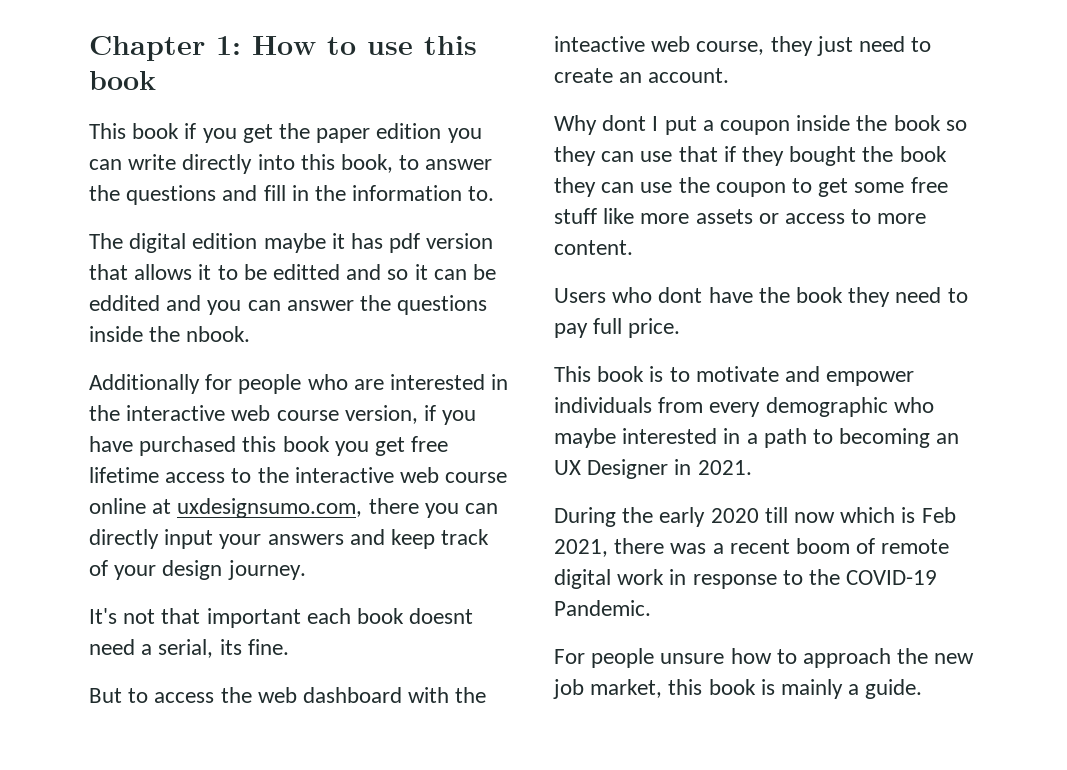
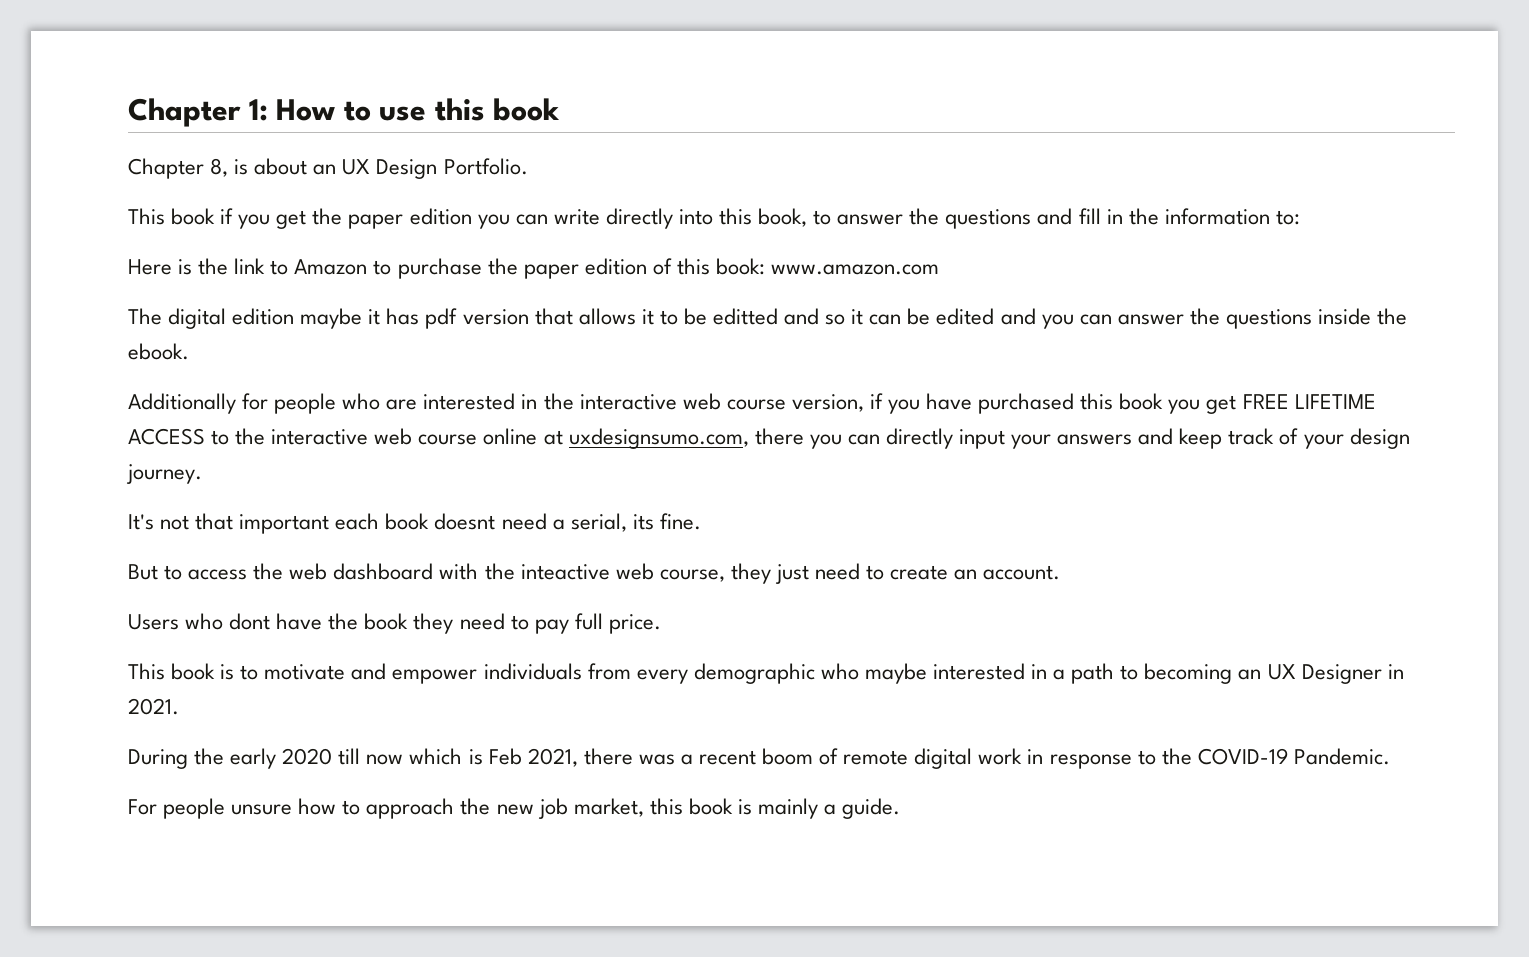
+ Chapter 8, is about an UX Design Portfolio.
- This book if you get the paper edition you can write directly into this book, to answer the questions and fill in the information to.
+ This book if you get the paper edition you can write directly into this book, to answer the questions and fill in the information to:
+ Here is the link to Amazon to purchase the paper edition of this book: www.amazon.com
- The digital edition maybe it has pdf version that allows it to be editted and so it can be eddited and you can answer the questions inside the nbook.
+ The digital edition maybe it has pdf version that allows it to be editted and so it can be edited and you can answer the questions inside the ebook.
- Additionally for people who are interested in the interactive web course version, if you have purchased this book you get free lifetime access to the interactive web course online at uxdesignsumo.com, there you can directly input your answers and keep track of your design journey.
+ Additionally for people who are interested in the interactive web course version, if you have purchased this book you get FREE LIFETIME ACCESS to the interactive web course online at uxdesignsumo.com, there you can directly input your answers and keep track of your design journey.
- Why dont I put a coupon inside the book so they can use that if they bought the book they can use the coupon to get some free stuff like more assets or access to more content.

